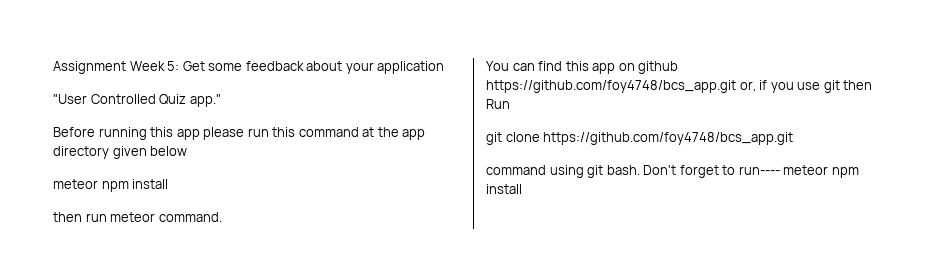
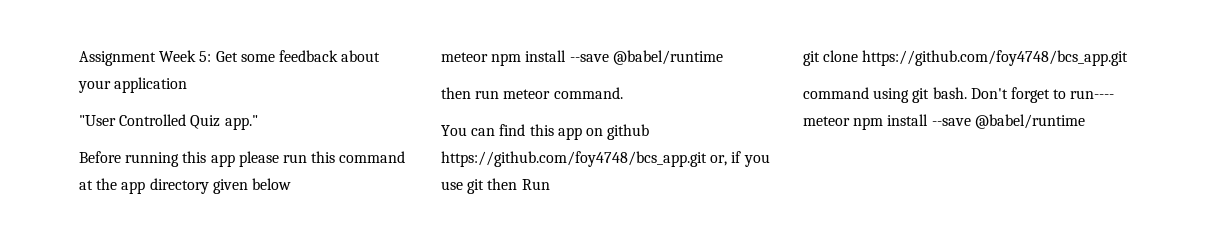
  Before running this app please run this command at the app directory given below
- meteor npm install
+ meteor npm install --save @babel/runtime
- Don't forget to run---- meteor npm install
+ Don't forget to run---- meteor npm install --save @babel/runtime

